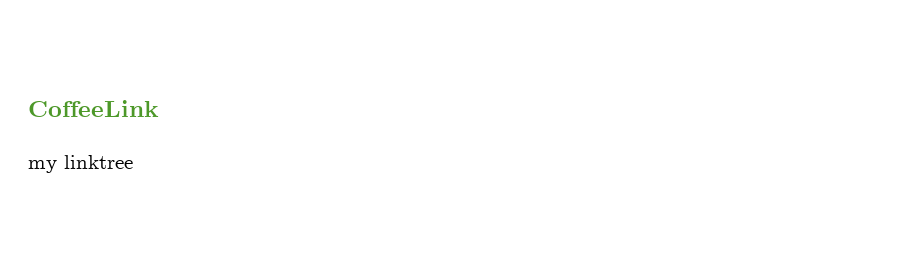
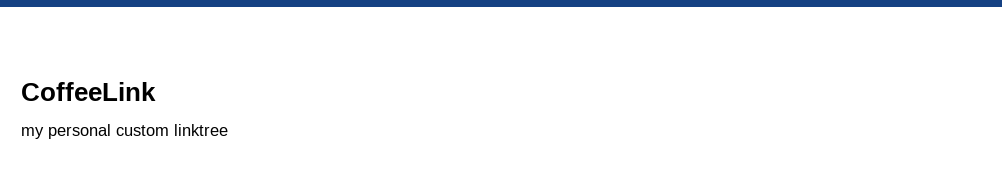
- my linktree
+ my personal custom linktree

